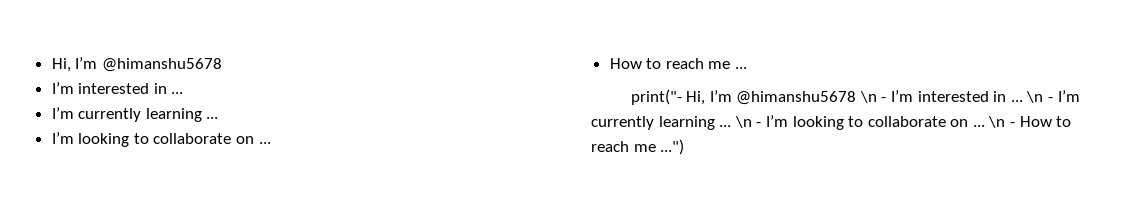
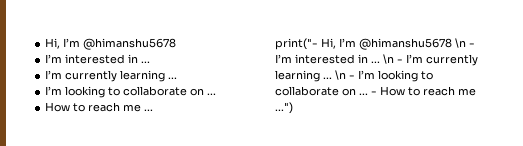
- \n - How to reach me ...")
+ - How to reach me ...")

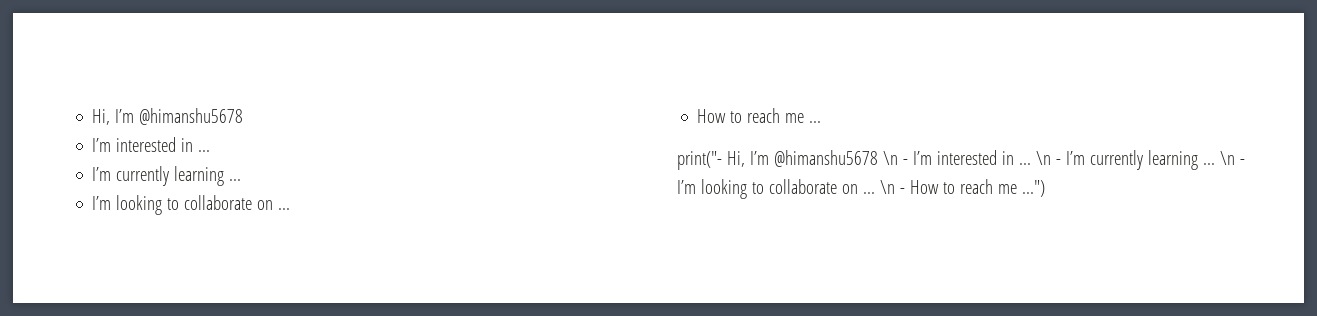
- - How to reach me ...")
+ \n - How to reach me ...")

